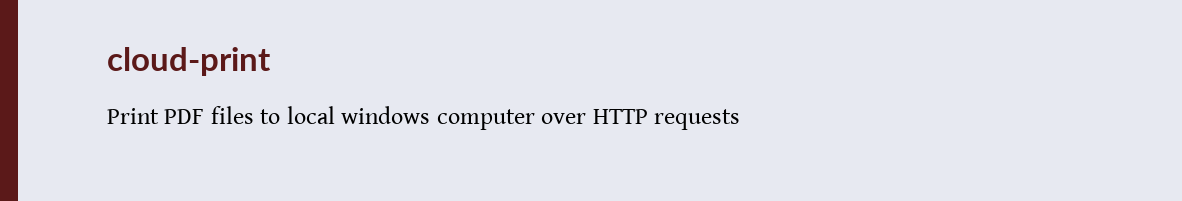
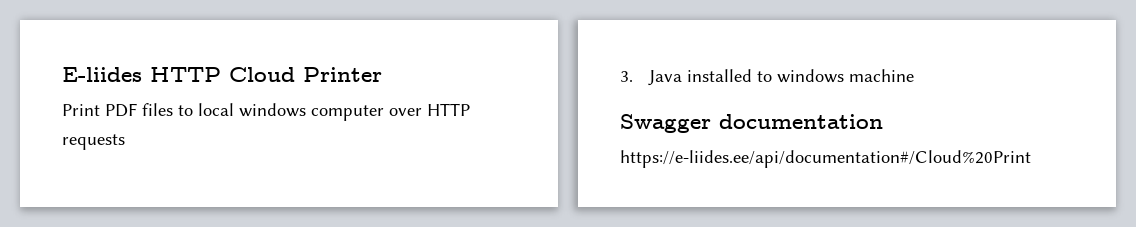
- cloud-print
+ E-liides HTTP Cloud Printer
+ 3. Java installed to windows machine
+ Swagger documentation
+ https://e-liides.ee/api/documentation#/Cloud%20Print

